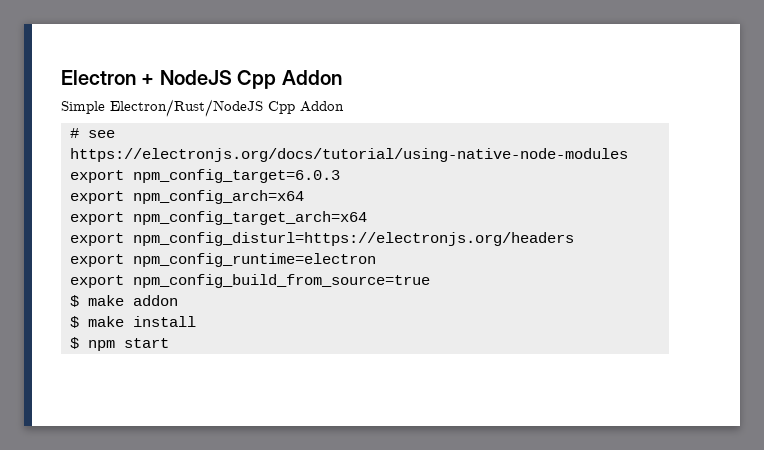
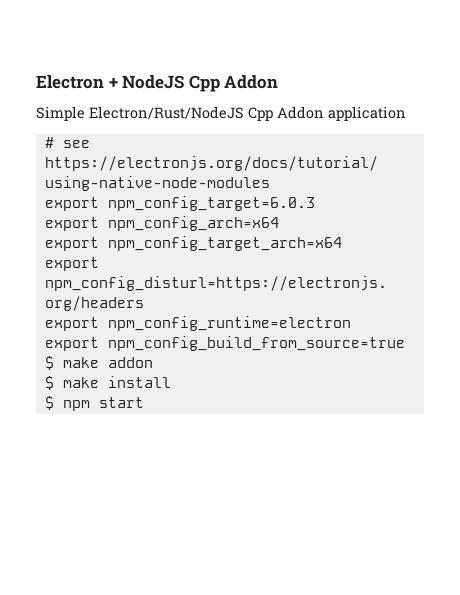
- Simple Electron/Rust/NodeJS Cpp Addon
+ Simple Electron/Rust/NodeJS Cpp Addon application

